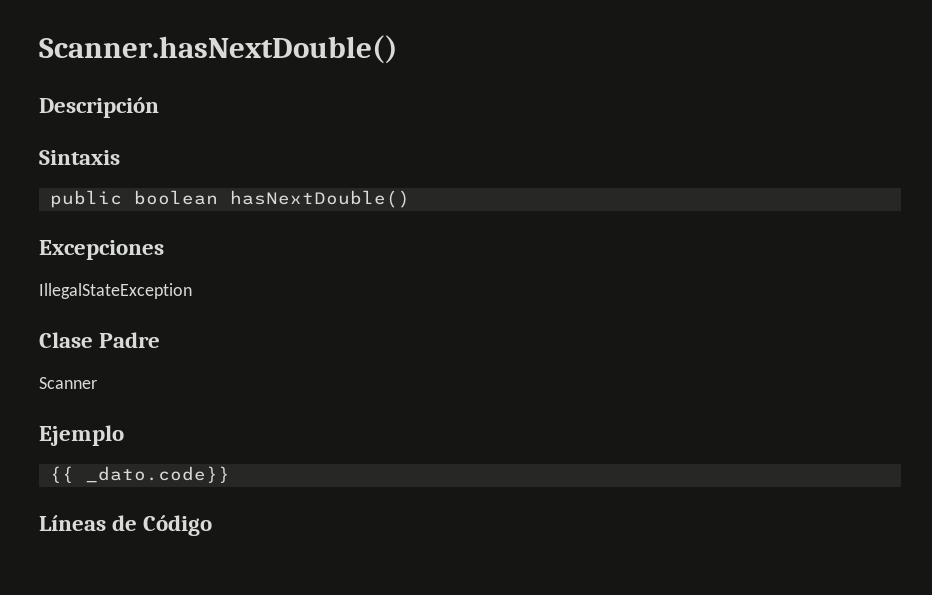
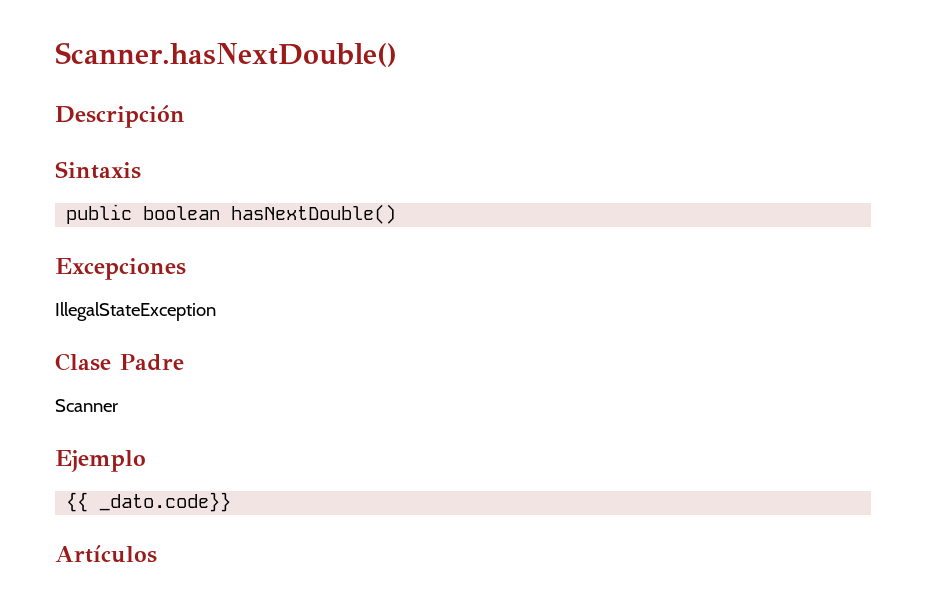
- Líneas de Código
+ Artículos

